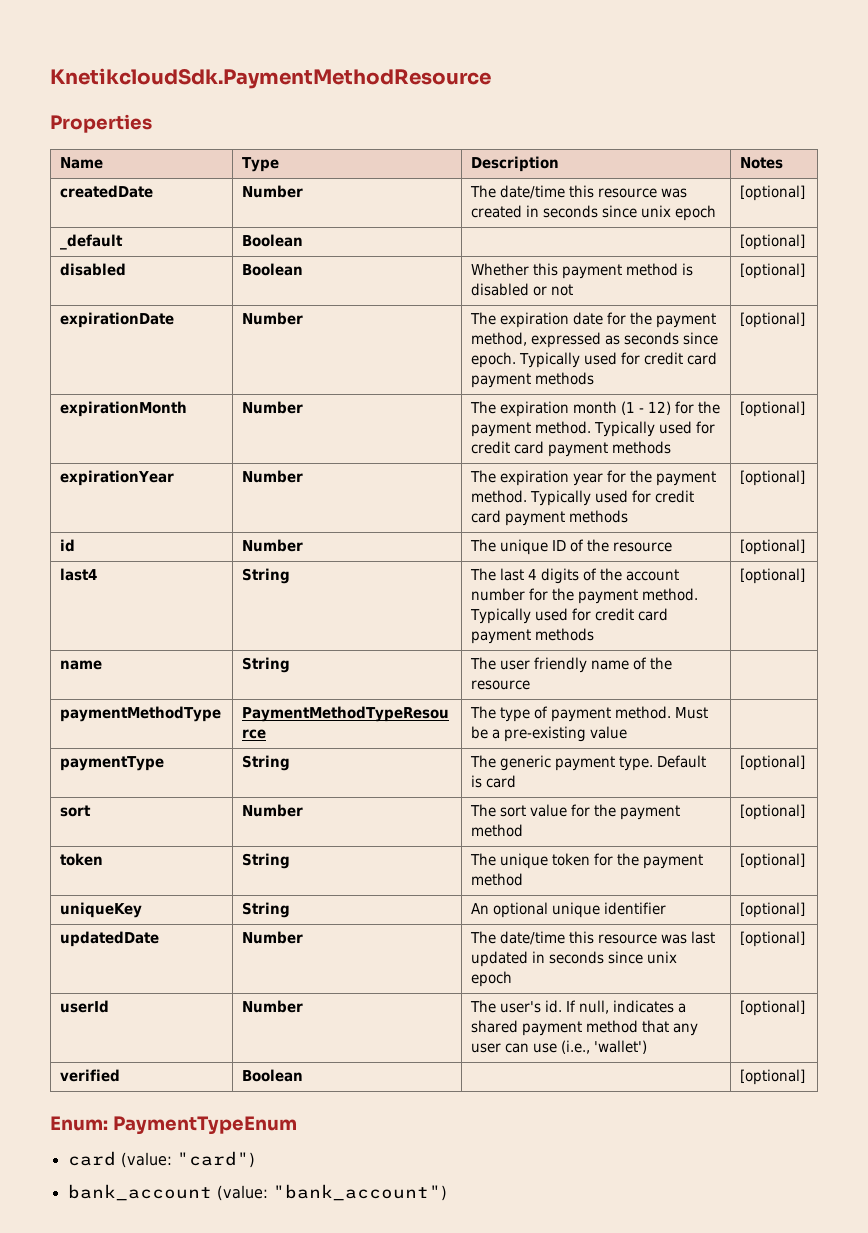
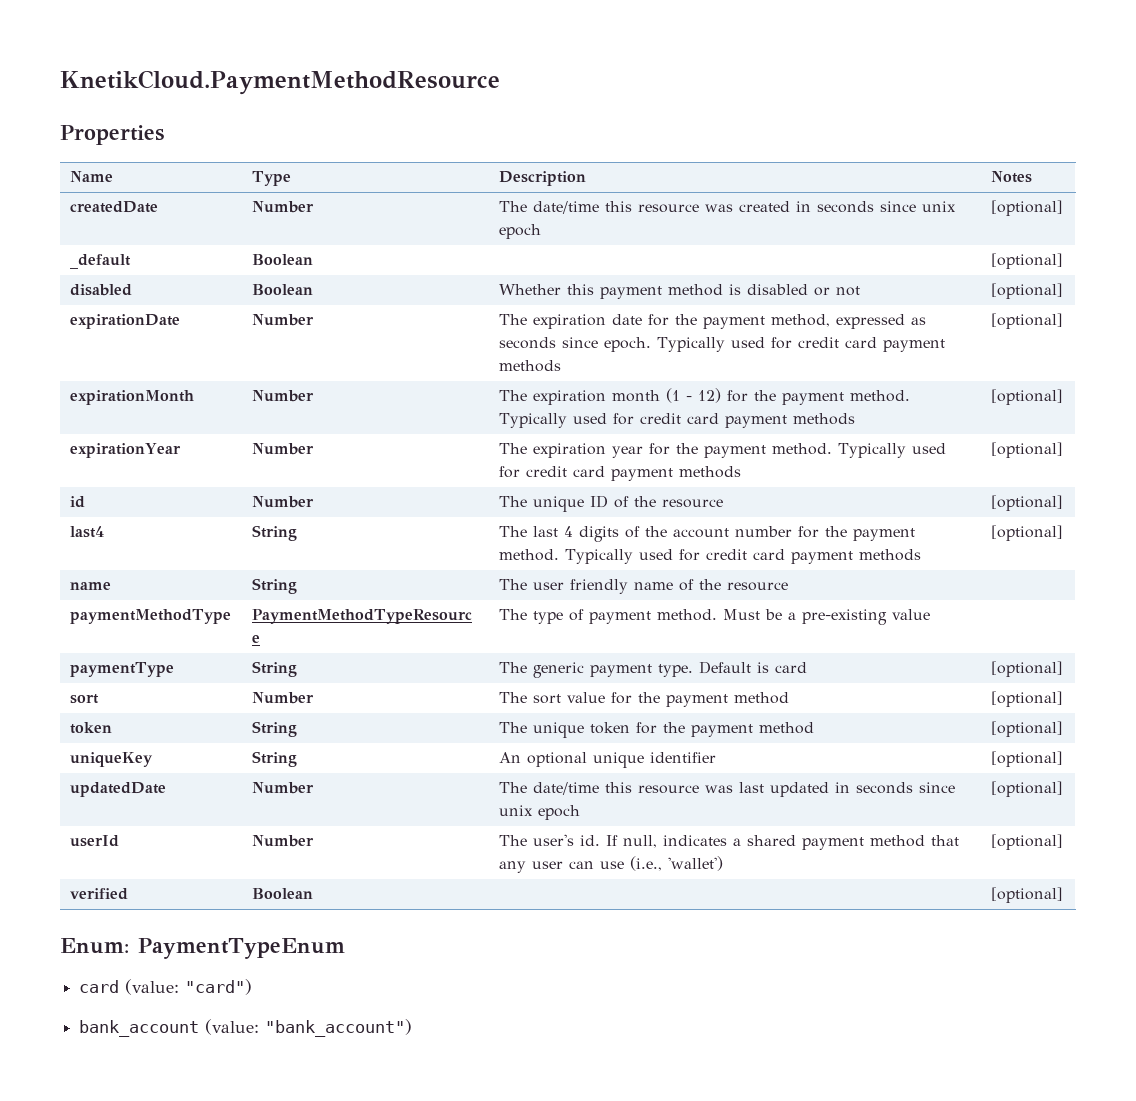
- KnetikcloudSdk.PaymentMethodResource
+ KnetikCloud.PaymentMethodResource

